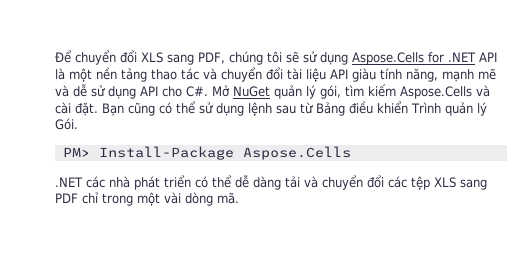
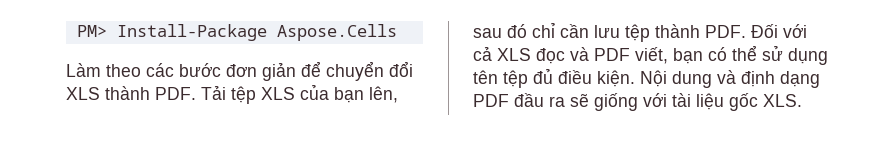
- Để chuyển đổi XLS sang PDF, chúng tôi sẽ sử dụng Aspose.Cells for .NET API là một nền tảng thao tác và chuyển đổi tài liệu API giàu tính năng, mạnh mẽ và dễ sử dụng API cho C#. Mở NuGet quản lý gói, tìm kiếm Aspose.Cells và cài đặt. Bạn cũng có thể sử dụng lệnh sau từ Bảng điều khiển Trình quản lý Gói.
  PM> Install-Package Aspose.Cells
- .NET các nhà phát triển có thể dễ dàng tải và chuyển đổi các tệp XLS sang PDF chỉ trong một vài dòng mã.
+ Làm theo các bước đơn giản để chuyển đổi XLS thành PDF. Tải tệp XLS của bạn lên, sau đó chỉ cần lưu tệp thành PDF. Đối với cả XLS đọc và PDF viết, bạn có thể sử dụng tên tệp đủ điều kiện. Nội dung và định dạng PDF đầu ra sẽ giống với tài liệu gốc XLS.

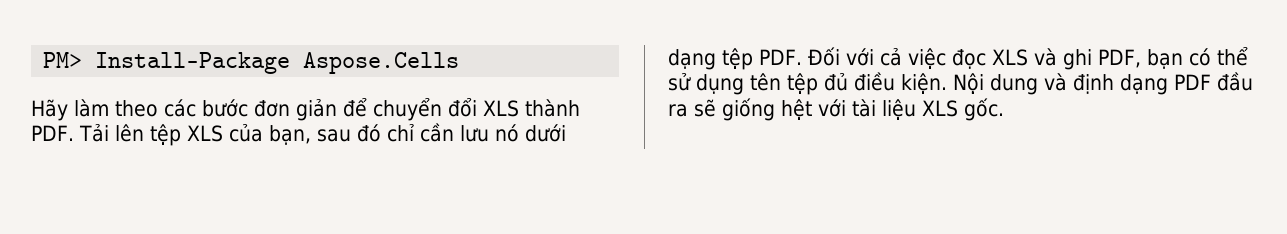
- Làm theo các bước đơn giản để chuyển đổi XLS thành PDF. Tải tệp XLS của bạn lên, sau đó chỉ cần lưu tệp thành PDF. Đối với cả XLS đọc và PDF viết, bạn có thể sử dụng tên tệp đủ điều kiện.
+ Hãy làm theo các bước đơn giản để chuyển đổi XLS thành PDF. Tải lên tệp XLS của bạn, sau đó chỉ cần lưu nó dưới dạng tệp PDF. Đối với cả việc đọc XLS và ghi PDF, bạn có thể sử dụng tên tệp đủ điều kiện.
- Nội dung và định dạng PDF đầu ra sẽ giống với tài liệu gốc XLS.
+ Nội dung và định dạng PDF đầu ra sẽ giống hệt với tài liệu XLS gốc.

